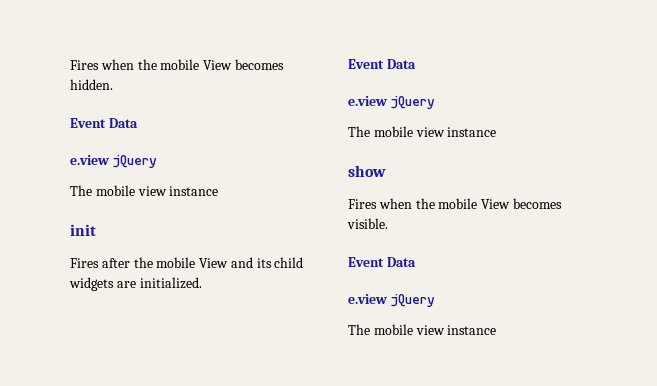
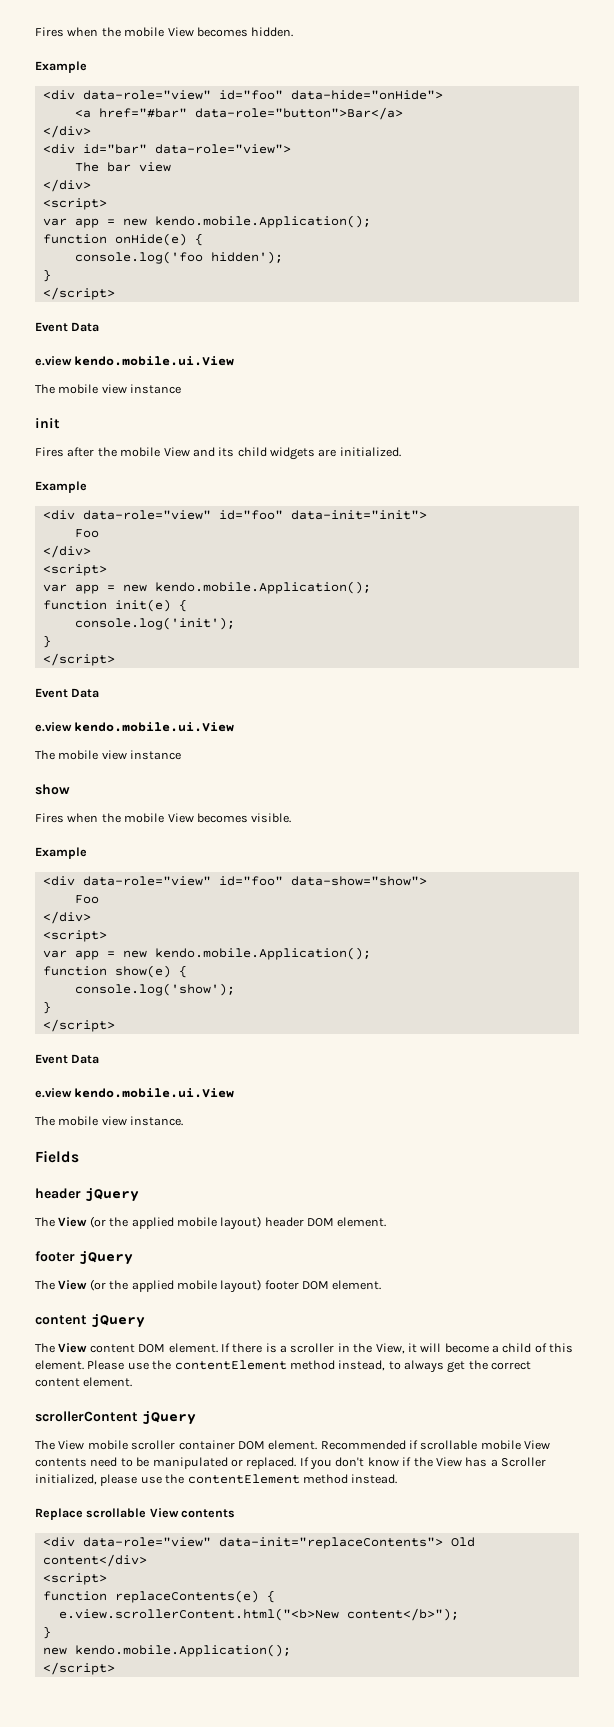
  Fires when the mobile View becomes hidden.
+ Example
+ <div data-role="view" id="foo" data-hide="onHide">
+ <a href="#bar" data-role="button">Bar</a>
+ </div>
+ <div id="bar" data-role="view">
+ The bar view
+ </div>
+ <script>
+ var app = new kendo.mobile.Application();
+ function onHide(e) {
+ console.log('foo hidden');
+ }
+ </script>
  Event Data
- e.view jQuery
+ e.view kendo.mobile.ui.View
  Fires after the mobile View and its child widgets are initialized.
+ Example
+ <div data-role="view" id="foo" data-init="init">
+ Foo
+ </div>
+ <script>
+ var app = new kendo.mobile.Application();
+ function init(e) {
+ console.log('init');
+ }
+ </script>
  Event Data
- e.view jQuery
+ e.view kendo.mobile.ui.View
  Fires when the mobile View becomes visible.
+ Example
+ <div data-role="view" id="foo" data-show="show">
+ Foo
+ </div>
+ <script>
+ var app = new kendo.mobile.Application();
+ function show(e) {
+ console.log('show');
+ }
+ </script>
  Event Data
- e.view jQuery
- The mobile view instance
+ e.view kendo.mobile.ui.View
+ The mobile view instance.
+ Fields
+ header jQuery
+ The View (or the applied mobile layout) header DOM element.
+ footer jQuery
+ The View (or the applied mobile layout) footer DOM element.
+ content jQuery
+ The View content DOM element. If there is a scroller in the View, it will become a child of this element. Please use the contentElement method instead, to always get the correct content element.
+ scrollerContent jQuery
+ The View mobile scroller container DOM element. Recommended if scrollable mobile View contents need to be manipulated or replaced. If you don't know if the View has a Scroller initialized, please use the contentElement method instead.
+ Replace scrollable View contents
+ <div data-role="view" data-init="replaceContents"> Old content</div>
+ <script>
+ function replaceContents(e) {
+ e.view.scrollerContent.html("<b>New content</b>");
+ }
+ new kendo.mobile.Application();
+ </script>

